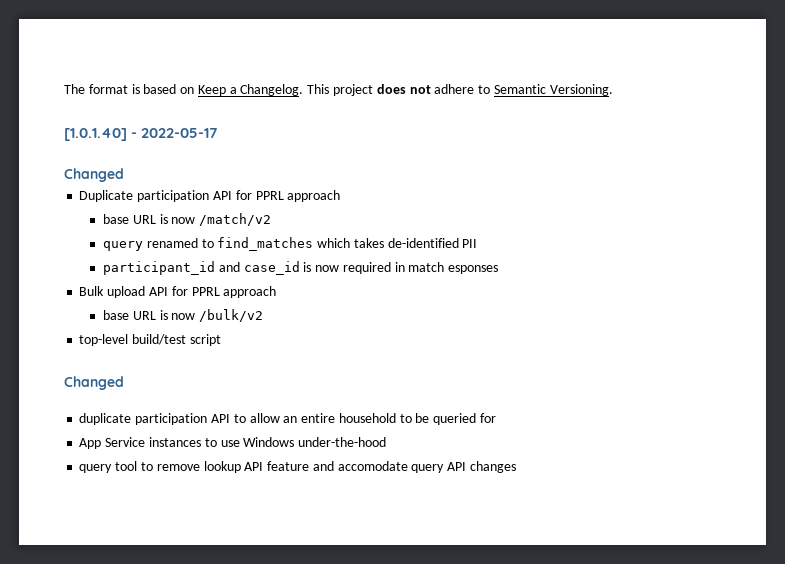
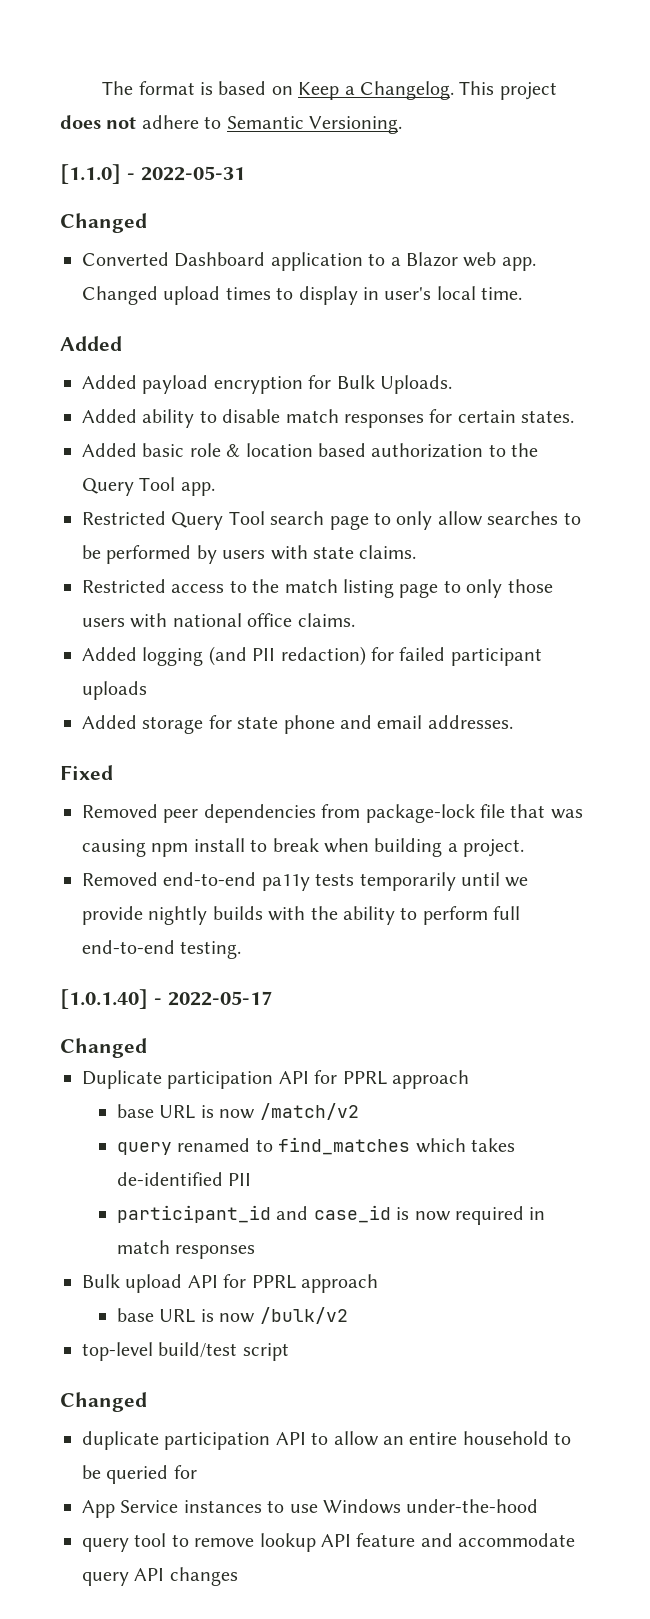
+ [1.1.0] - 2022-05-31
+ Changed
+ Converted Dashboard application to a Blazor web app. Changed upload times to display in user's local time.
+ Added
+ Added payload encryption for Bulk Uploads.
+ Added ability to disable match responses for certain states.
+ Added basic role & location based authorization to the Query Tool app.
+ Restricted Query Tool search page to only allow searches to be performed by users with state claims.
+ Restricted access to the match listing page to only those users with national office claims.
+ Added logging (and PII redaction) for failed participant uploads
+ Added storage for state phone and email addresses.
+ Fixed
+ Removed peer dependencies from package-lock file that was causing npm install to break when building a project.
+ Removed end-to-end pa11y tests temporarily until we provide nightly builds with the ability to perform full end-to-end testing.
- participant_id and case_id is now required in match esponses
+ participant_id and case_id is now required in match responses
- query tool to remove lookup API feature and accomodate query API changes
+ query tool to remove lookup API feature and accommodate query API changes

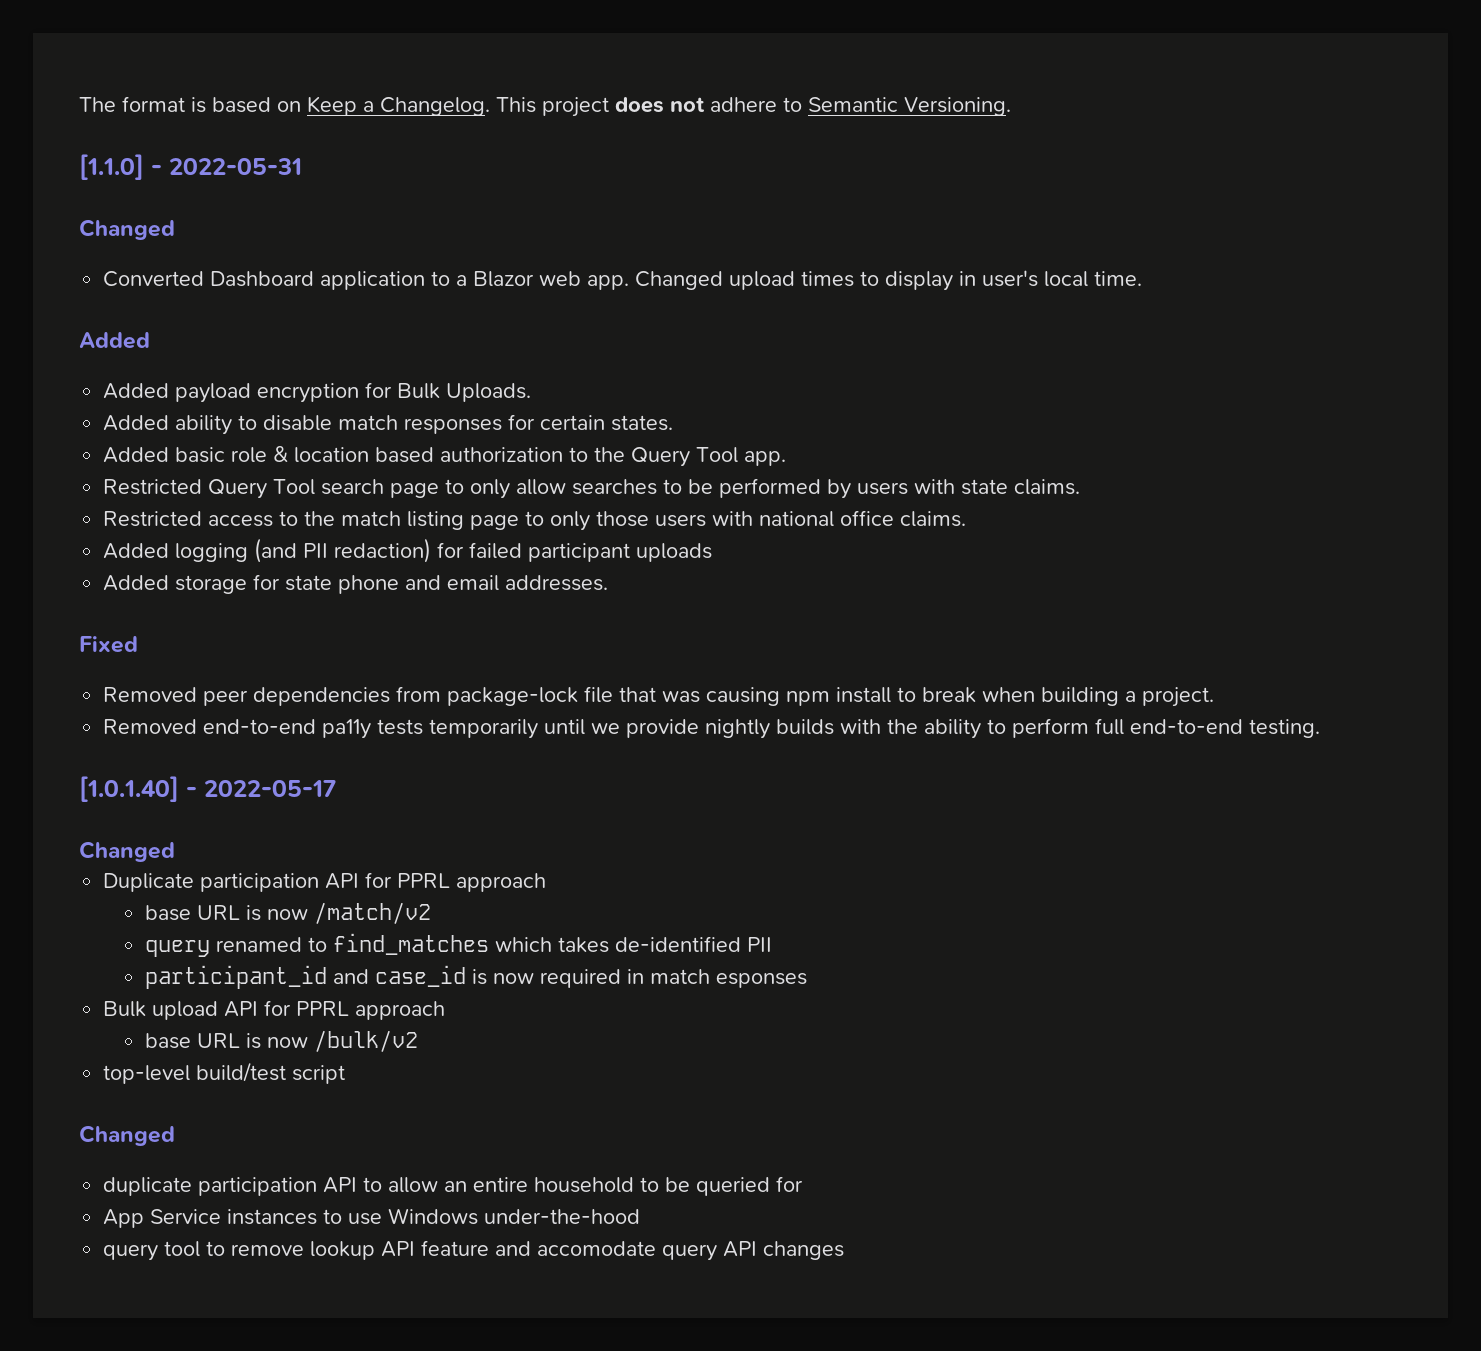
- participant_id and case_id is now required in match responses
+ participant_id and case_id is now required in match esponses
- query tool to remove lookup API feature and accommodate query API changes
+ query tool to remove lookup API feature and accomodate query API changes

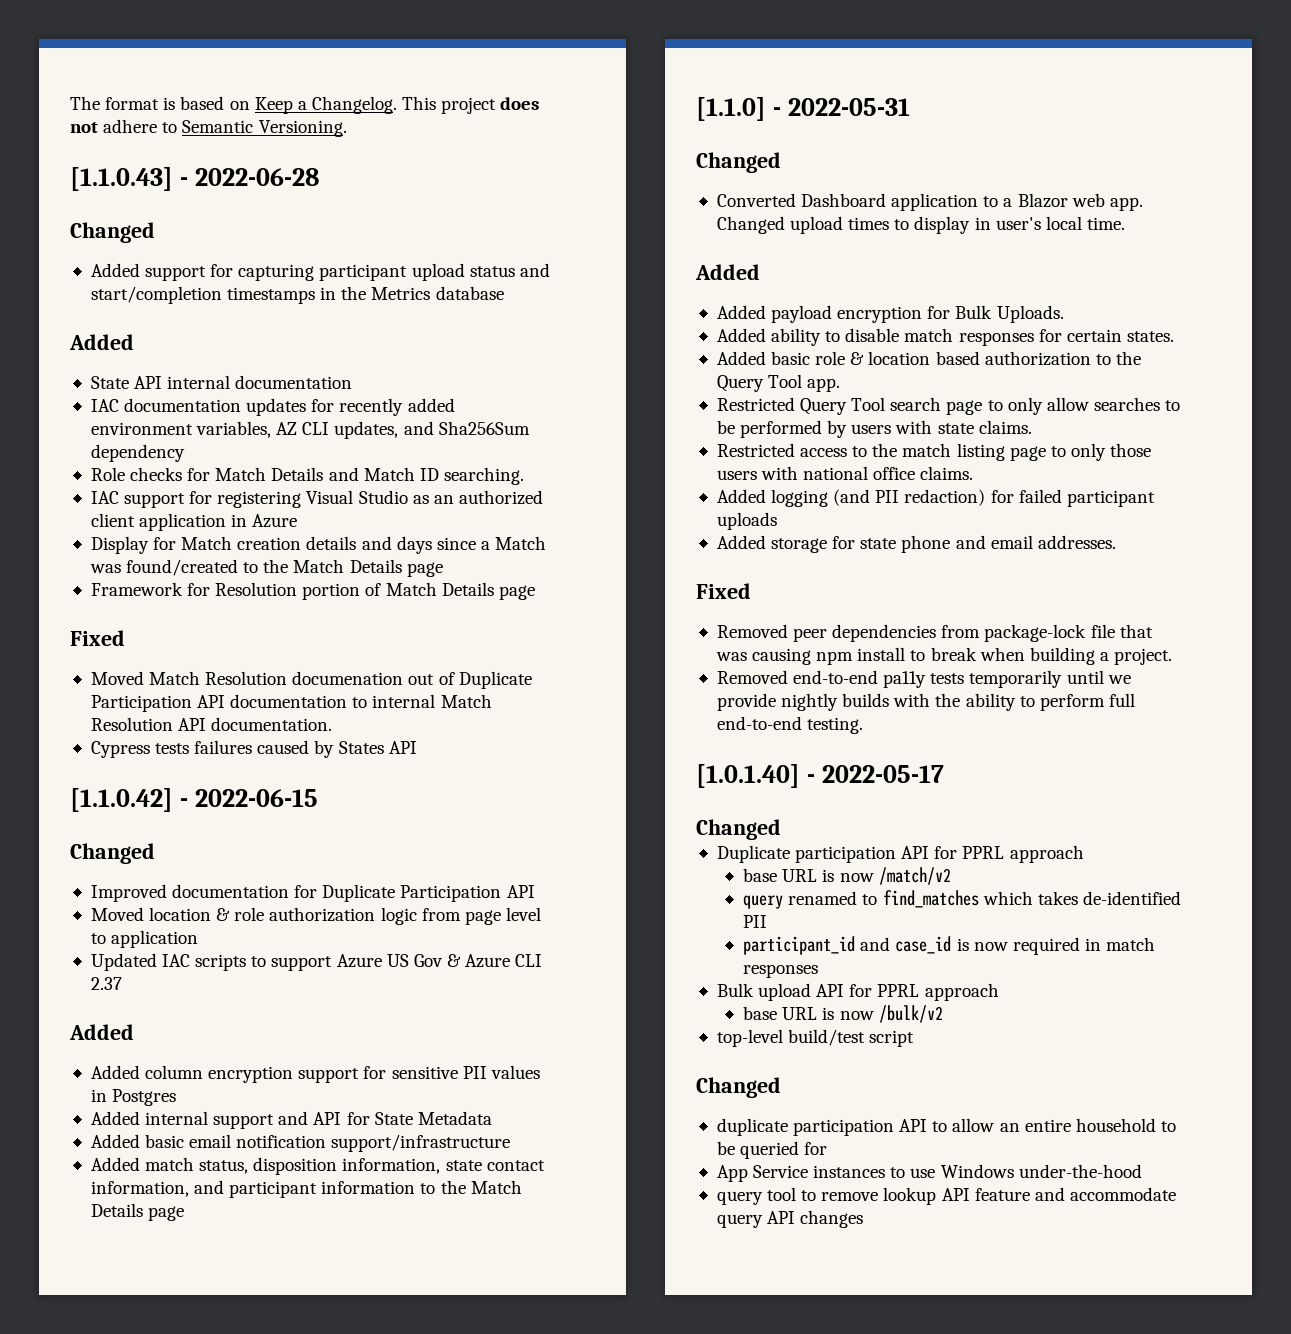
+ [1.1.0.43] - 2022-06-28
+ Changed
+ Added support for capturing participant upload status and start/completion timestamps in the Metrics database
+ Added
+ State API internal documentation
+ IAC documentation updates for recently added environment variables, AZ CLI updates, and Sha256Sum dependency
+ Role checks for Match Details and Match ID searching.
+ IAC support for registering Visual Studio as an authorized client application in Azure
+ Display for Match creation details and days since a Match was found/created to the Match Details page
+ Framework for Resolution portion of Match Details page
+ Fixed
+ Moved Match Resolution documenation out of Duplicate Participation API documentation to internal Match Resolution API documentation.
+ Cypress tests failures caused by States API
+ [1.1.0.42] - 2022-06-15
+ Changed
+ Improved documentation for Duplicate Participation API
+ Moved location & role authorization logic from page level to application
+ Updated IAC scripts to support Azure US Gov & Azure CLI 2.37
+ Added
+ Added column encryption support for sensitive PII values in Postgres
+ Added internal support and API for State Metadata
+ Added basic email notification support/infrastructure
+ Added match status, disposition information, state contact information, and participant information to the Match Details page
- participant_id and case_id is now required in match esponses
+ participant_id and case_id is now required in match responses
- query tool to remove lookup API feature and accomodate query API changes
+ query tool to remove lookup API feature and accommodate query API changes

